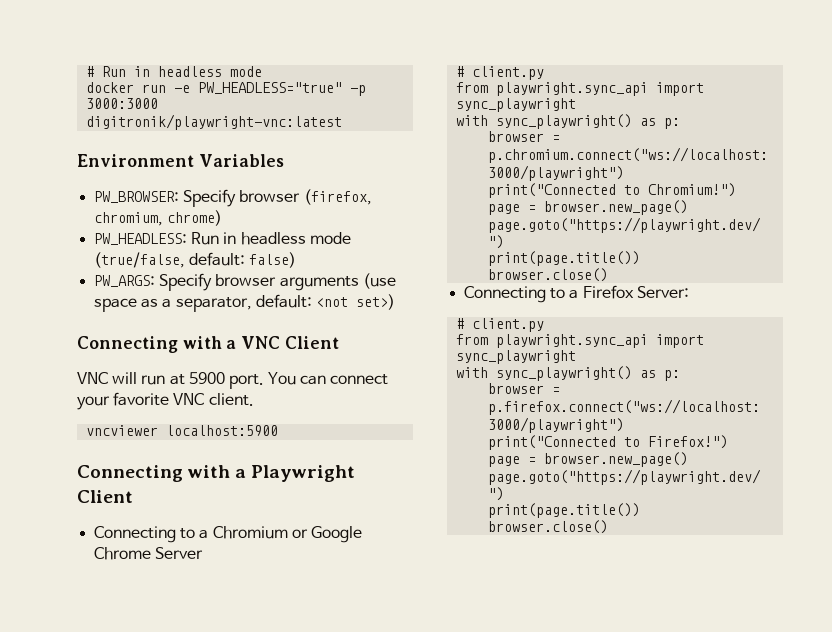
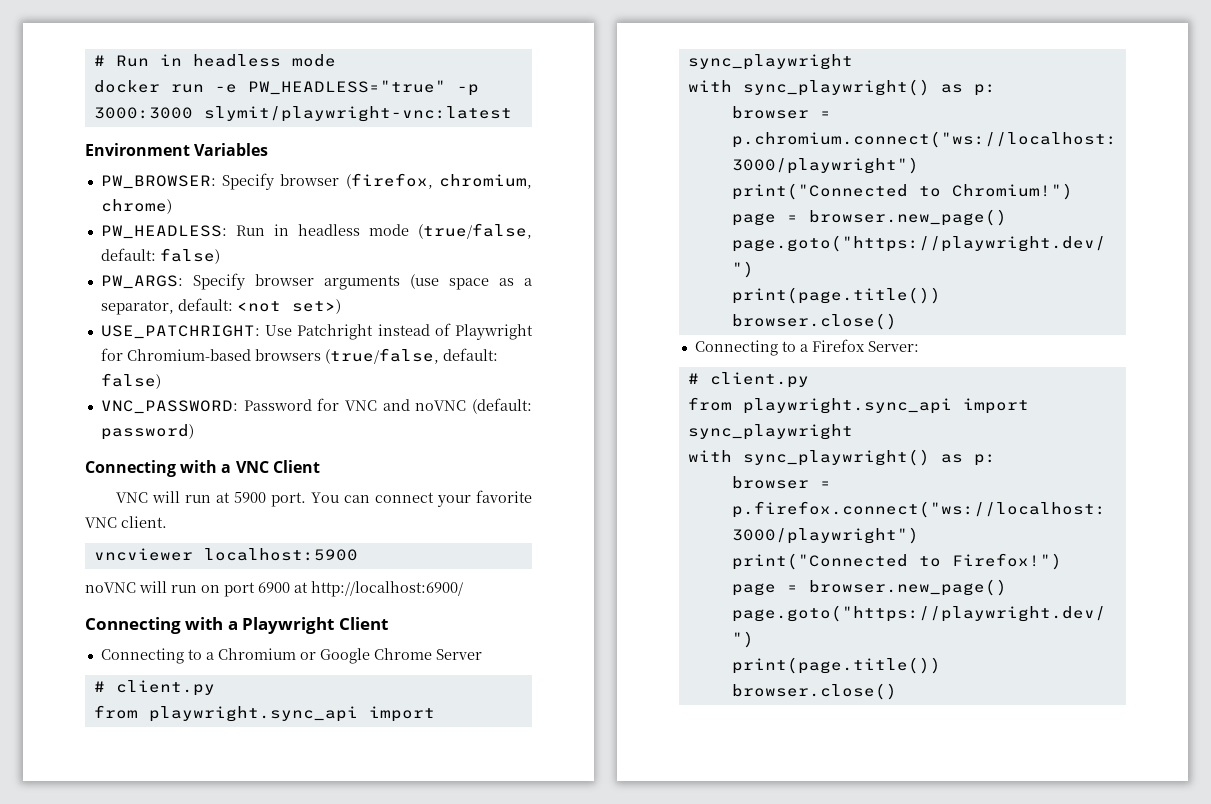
- docker run -e PW_HEADLESS="true" -p 3000:3000 digitronik/playwright-vnc:latest
+ docker run -e PW_HEADLESS="true" -p 3000:3000 slymit/playwright-vnc:latest
+ USE_PATCHRIGHT: Use Patchright instead of Playwright for Chromium-based browsers (true/false, default: false)
+ VNC_PASSWORD: Password for VNC and noVNC (default: password)
+ noVNC will run on port 6900 at http://localhost:6900/

